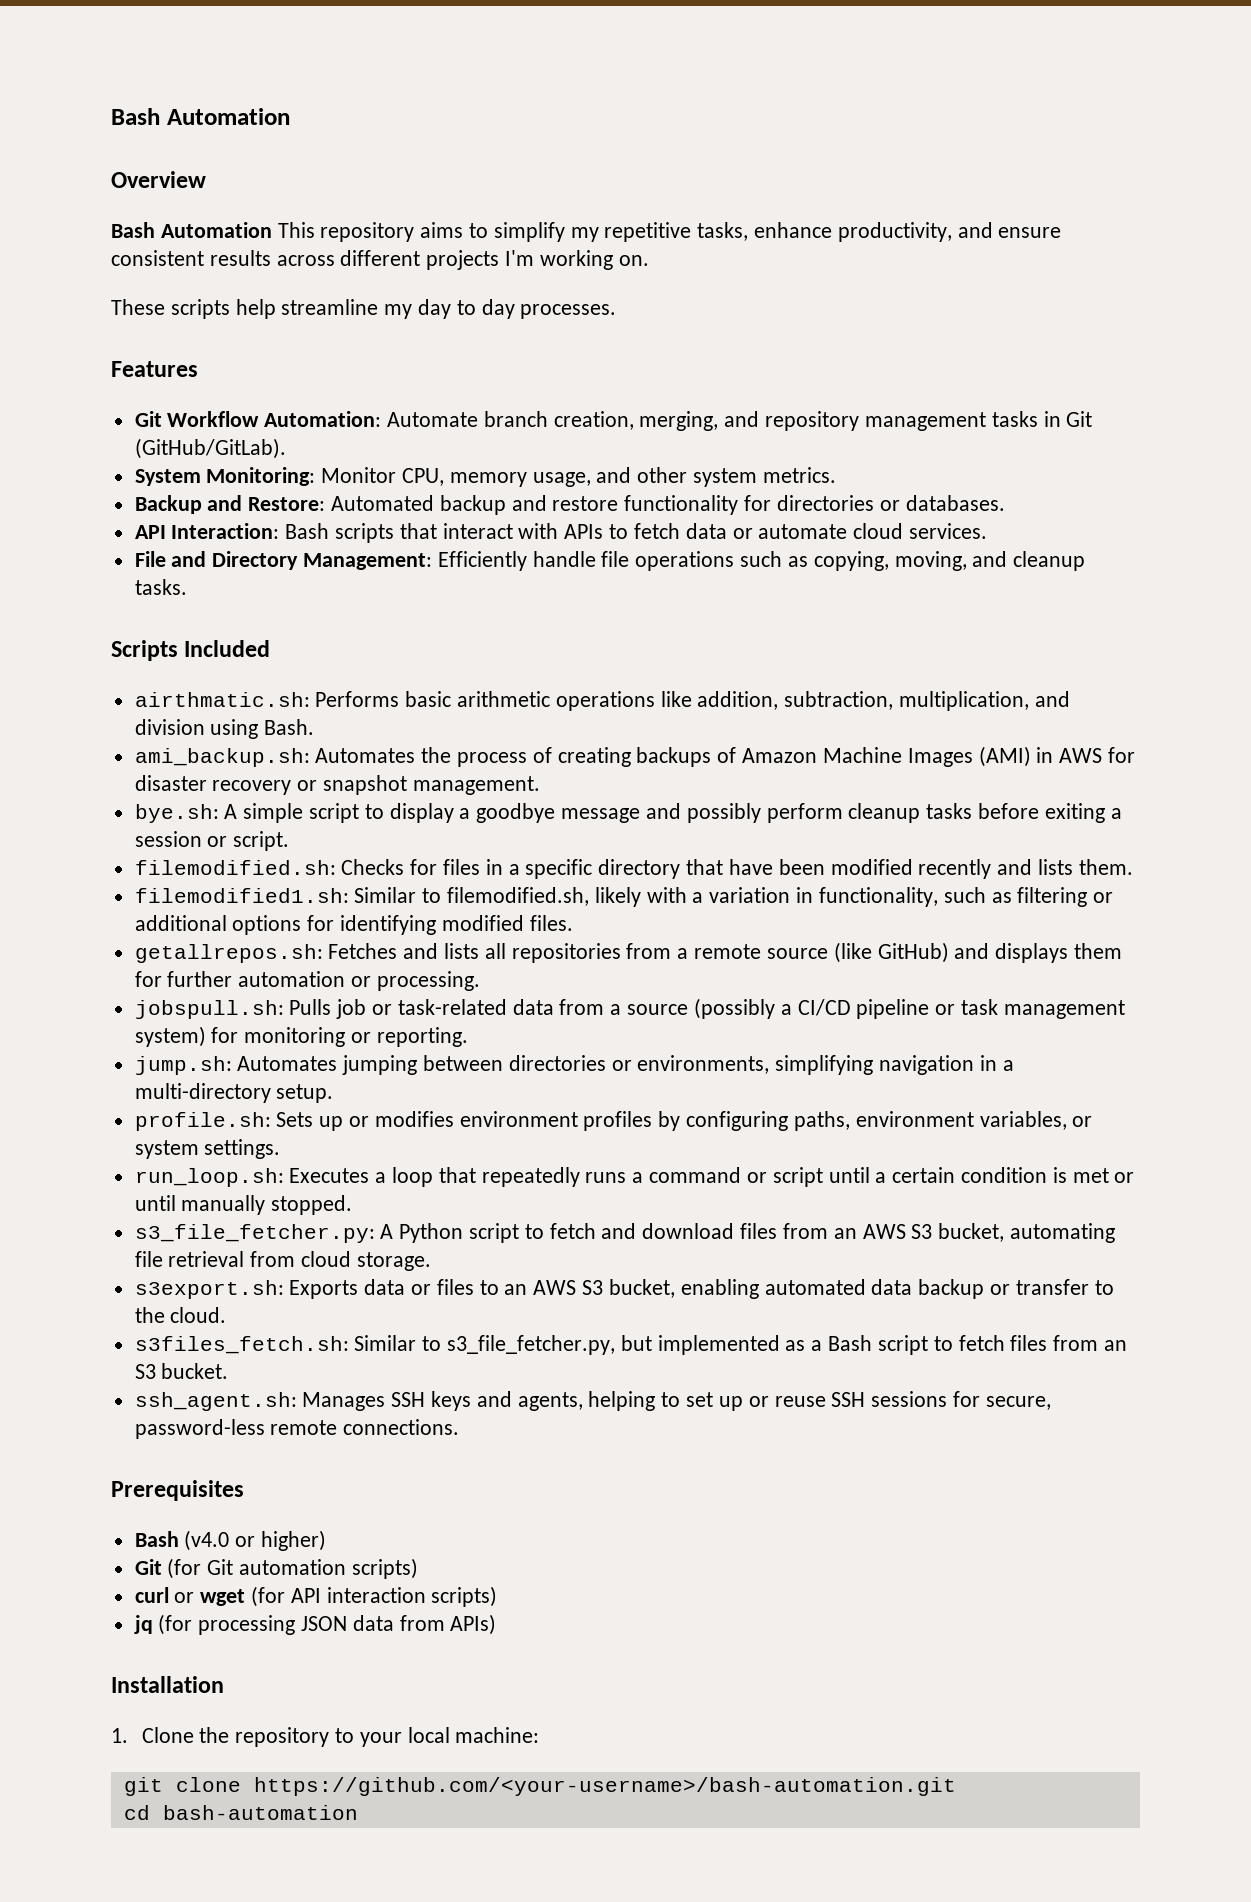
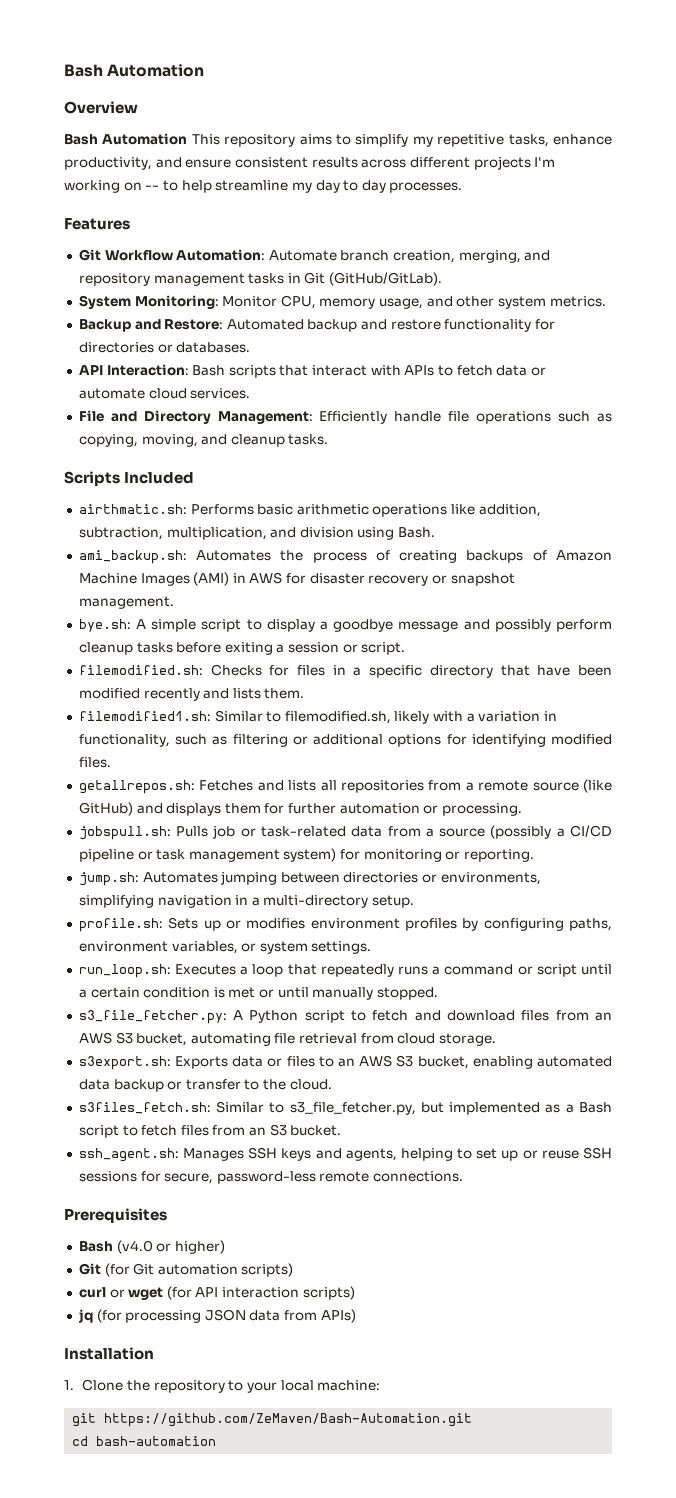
- Bash Automation This repository aims to simplify my repetitive tasks, enhance productivity, and ensure consistent results across different projects I'm working on.
- These scripts help streamline my day to day processes.
+ Bash Automation This repository aims to simplify my repetitive tasks, enhance productivity, and ensure consistent results across different projects I'm working on -- to help streamline my day to day processes.
- git clone https://github.com/<your-username>/bash-automation.git
+ git https://github.com/ZeMaven/Bash-Automation.git

